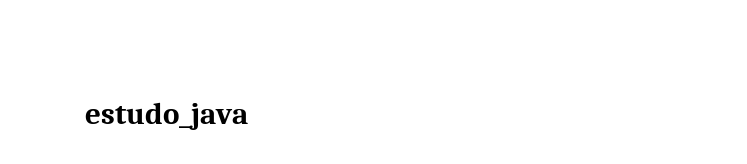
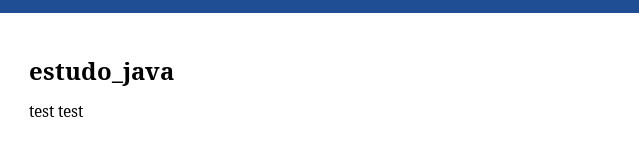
+ test test

